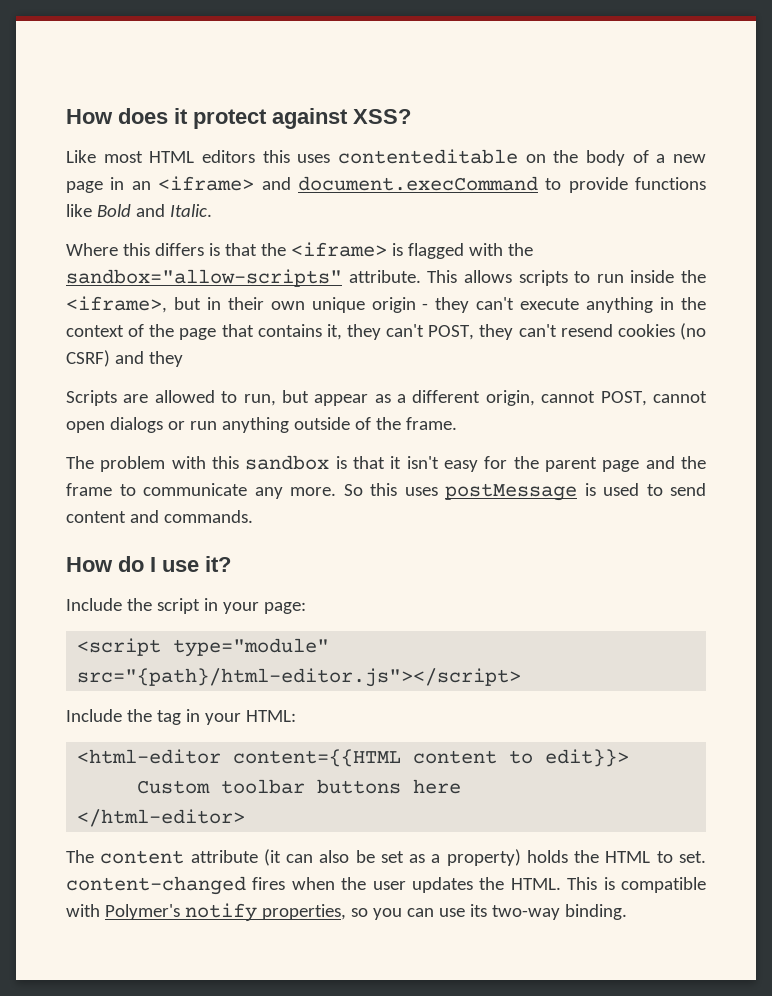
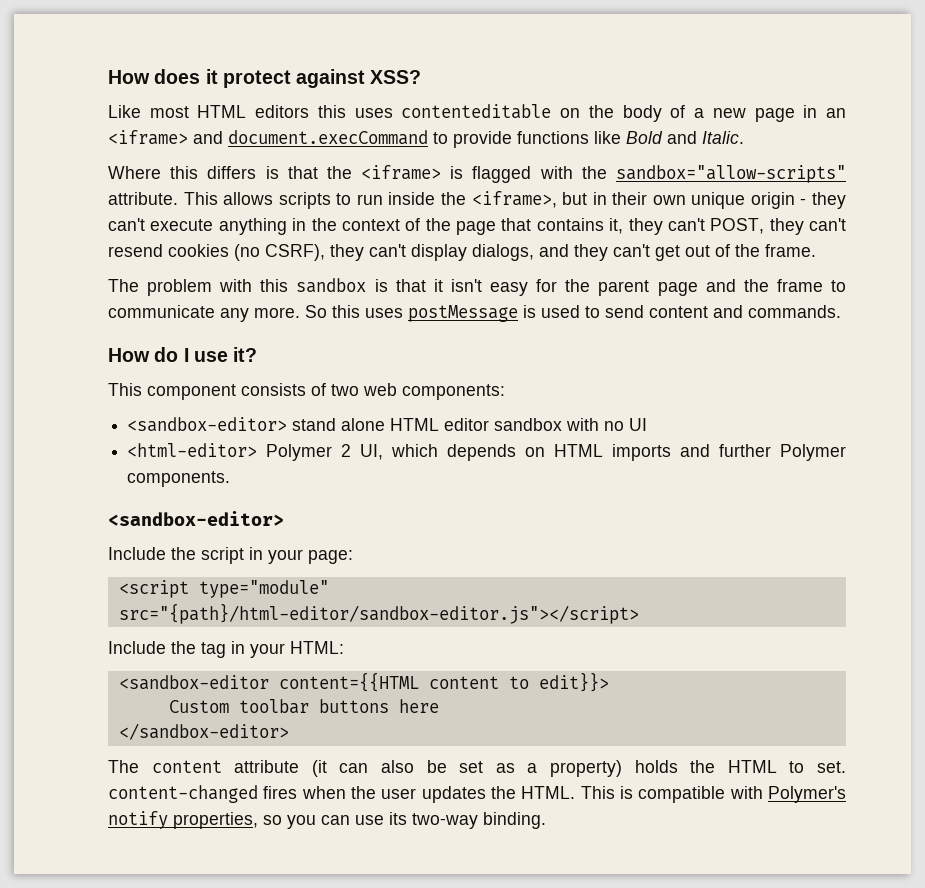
- This allows scripts to run inside the <iframe>, but in their own unique origin - they can't execute anything in the context of the page that contains it, they can't POST, they can't resend cookies (no CSRF) and they
- Scripts are allowed to run, but appear as a different origin, cannot POST, cannot open dialogs or run anything outside of the frame.
+ This allows scripts to run inside the <iframe>, but in their own unique origin - they can't execute anything in the context of the page that contains it, they can't POST, they can't resend cookies (no CSRF), they can't display dialogs, and they can't get out of the frame.
+ This component consists of two web components:
+ <sandbox-editor> stand alone HTML editor sandbox with no UI
+ <html-editor> Polymer 2 UI, which depends on HTML imports and further Polymer components.
+ <sandbox-editor>
- <script type="module" src="{path}/html-editor.js"></script>
+ <script type="module" src="{path}/html-editor/sandbox-editor.js"></script>
- <html-editor content={{HTML content to edit}}>
+ <sandbox-editor content={{HTML content to edit}}>
- </html-editor>
+ </sandbox-editor>

